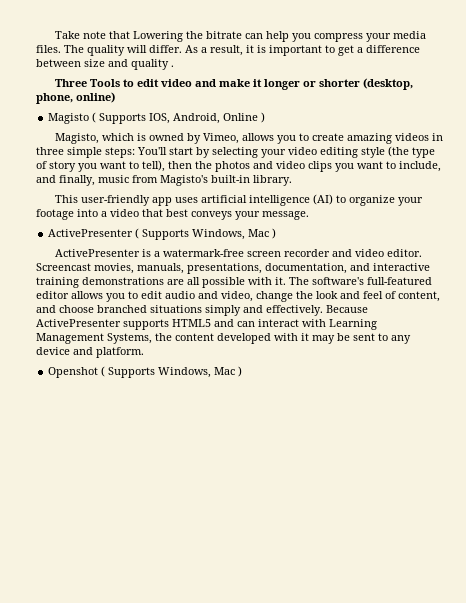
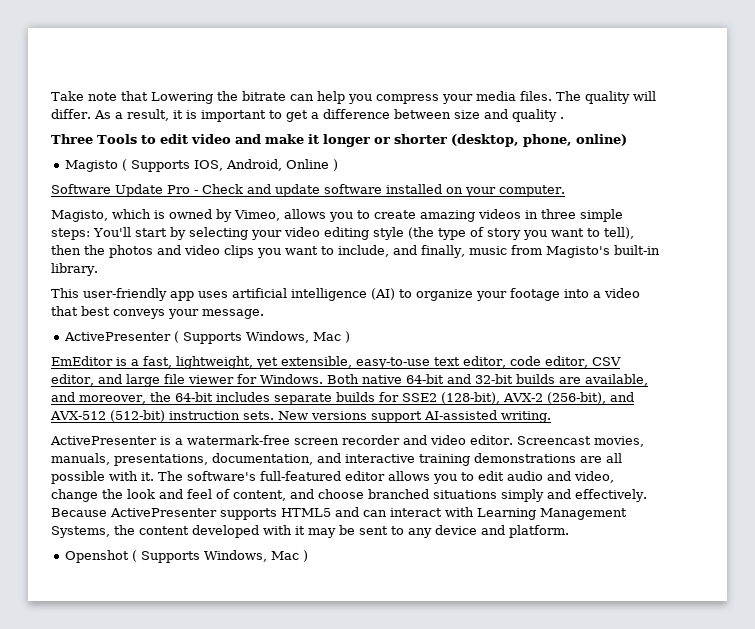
+ Software Update Pro - Check and update software installed on your computer.
+ EmEditor is a fast, lightweight, yet extensible, easy-to-use text editor, code editor, CSV editor, and large file viewer for Windows. Both native 64-bit and 32-bit builds are available, and moreover, the 64-bit includes separate builds for SSE2 (128-bit), AVX-2 (256-bit), and AVX-512 (512-bit) instruction sets. New versions support AI-assisted writing.

